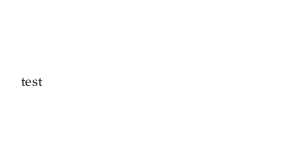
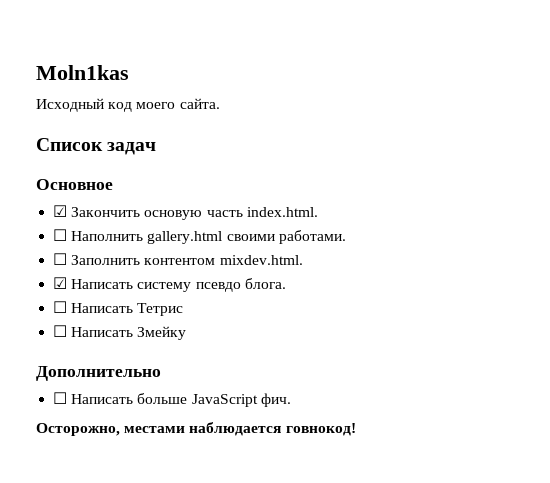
- test
+ Moln1kas
+ Исходный код моего сайта.
+ Список задач
+ Основное
+ ☑ Закончить основую часть index.html.
+ ☐ Наполнить gallery.html своими работами.
+ ☐ Заполнить контентом mixdev.html.
+ ☑ Написать систему псевдо блога.
+ ☐ Написать Тетрис
+ ☐ Написать Змейку
+ Дополнительно
+ ☐ Написать больше JavaScript фич.
+ Осторожно, местами наблюдается говнокод!

